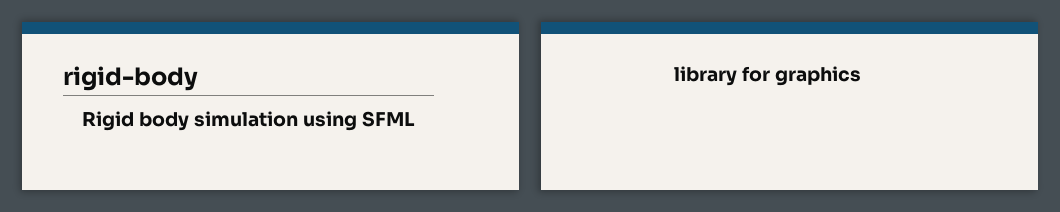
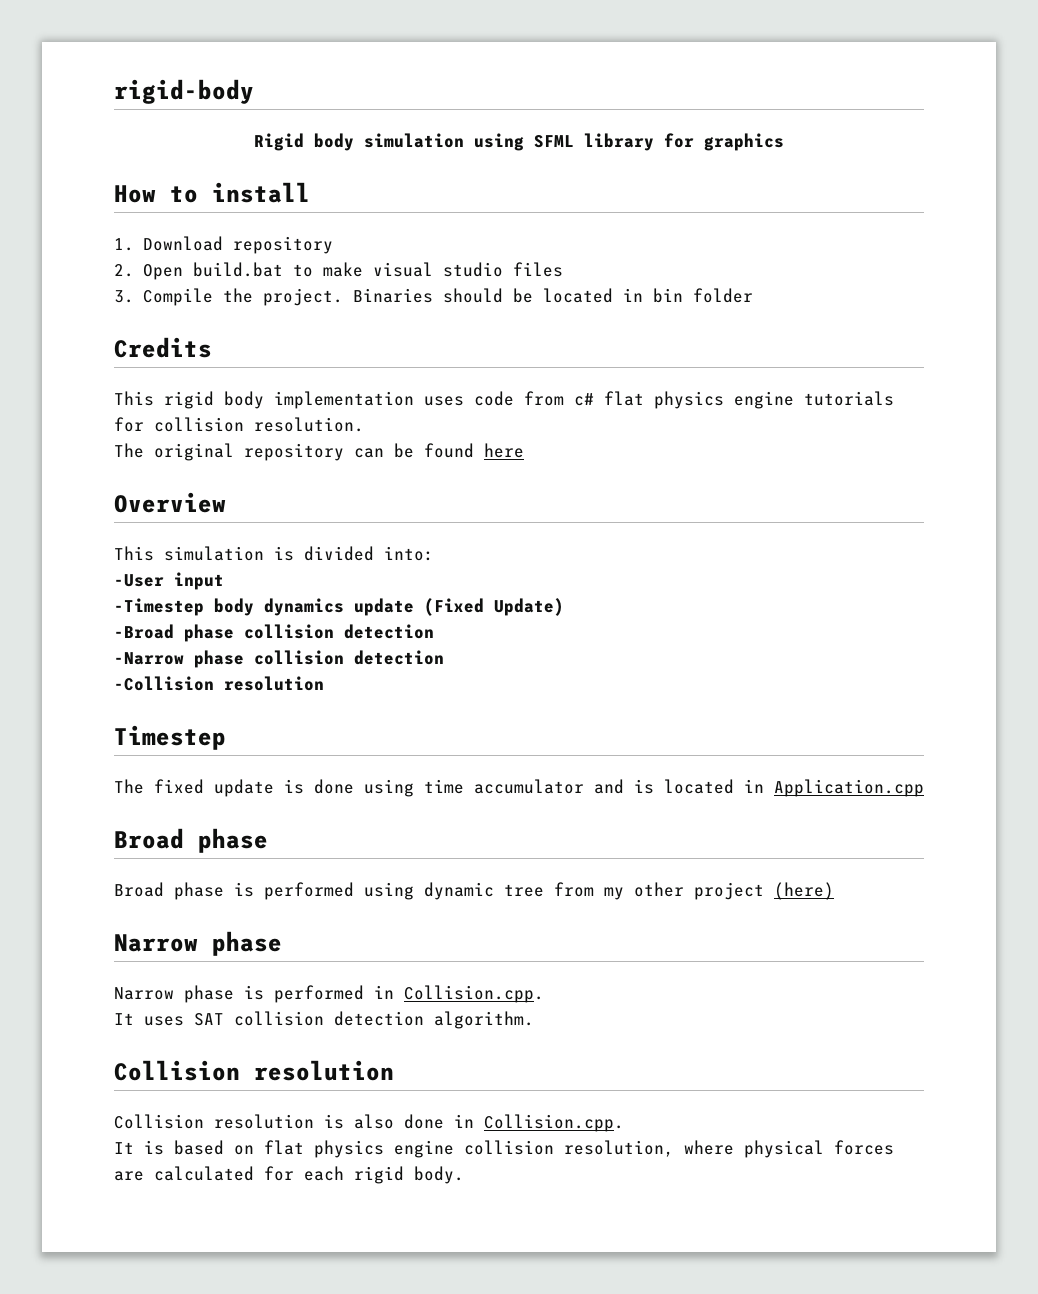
+ How to install
+ 1. Download repository
+ 2. Open build.bat to make visual studio files
+ 3. Compile the project. Binaries should be located in bin folder
+ Credits
+ This rigid body implementation uses code from c# flat physics engine tutorials for collision resolution.
+ The original repository can be found here
+ Overview
+ This simulation is divided into:
+ -User input
+ -Timestep body dynamics update (Fixed Update)
+ -Broad phase collision detection
+ -Narrow phase collision detection
+ -Collision resolution
+ Timestep
+ The fixed update is done using time accumulator and is located in Application.cpp
+ Broad phase
+ Broad phase is performed using dynamic tree from my other project (here)
+ Narrow phase
+ Narrow phase is performed in Collision.cpp.
+ It uses SAT collision detection algorithm.
+ Collision resolution
+ Collision resolution is also done in Collision.cpp.
+ It is based on flat physics engine collision resolution, where physical forces are calculated for each rigid body.

